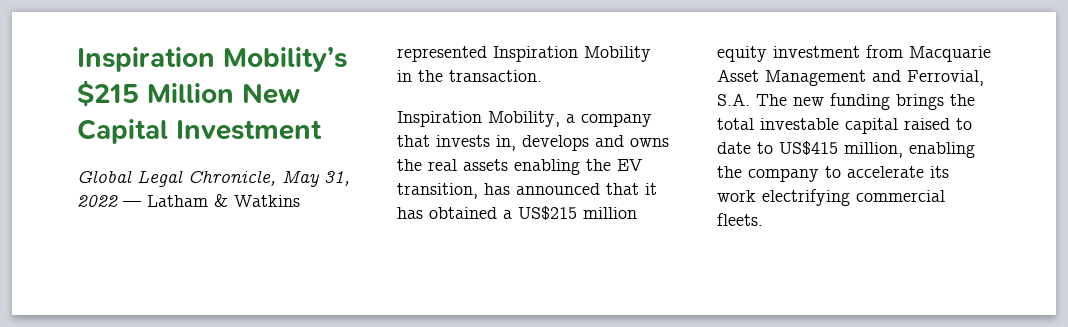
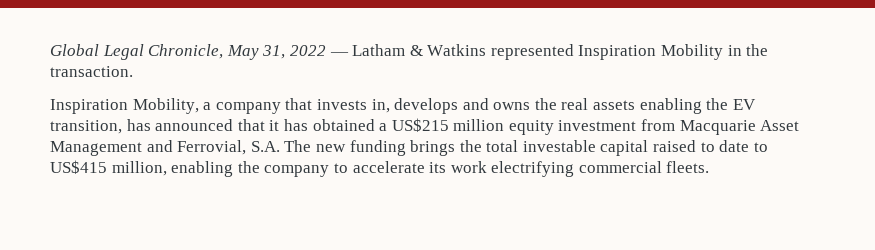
- Inspiration Mobility’s $215 Million New Capital Investment

